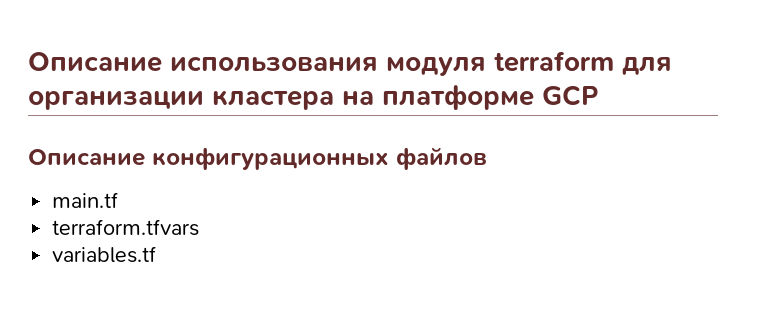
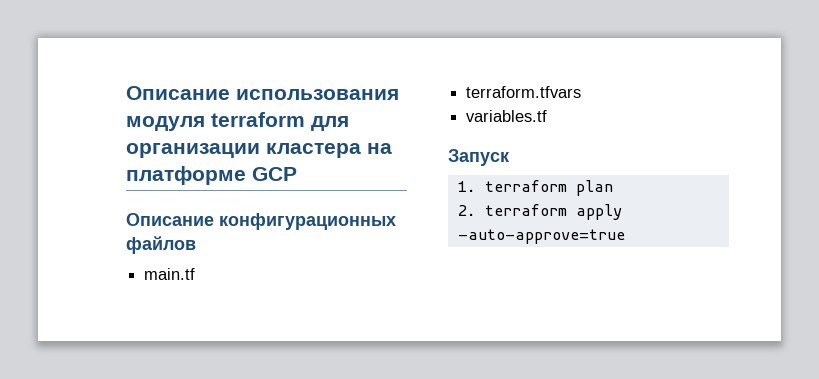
+ Запуск
+ 1. terraform plan
+ 2. terraform apply -auto-approve=true

